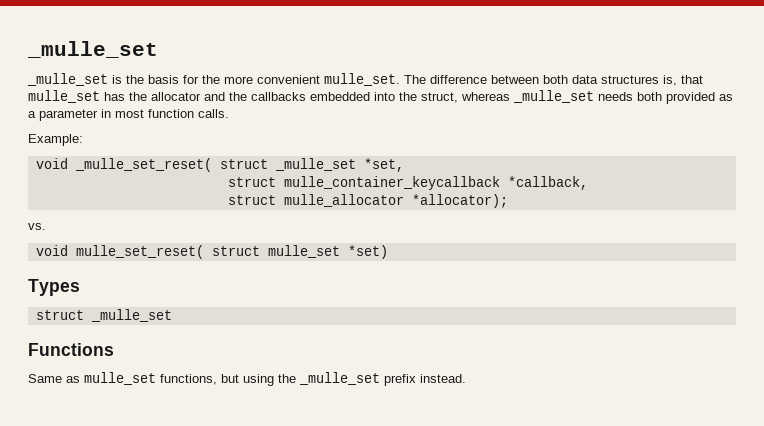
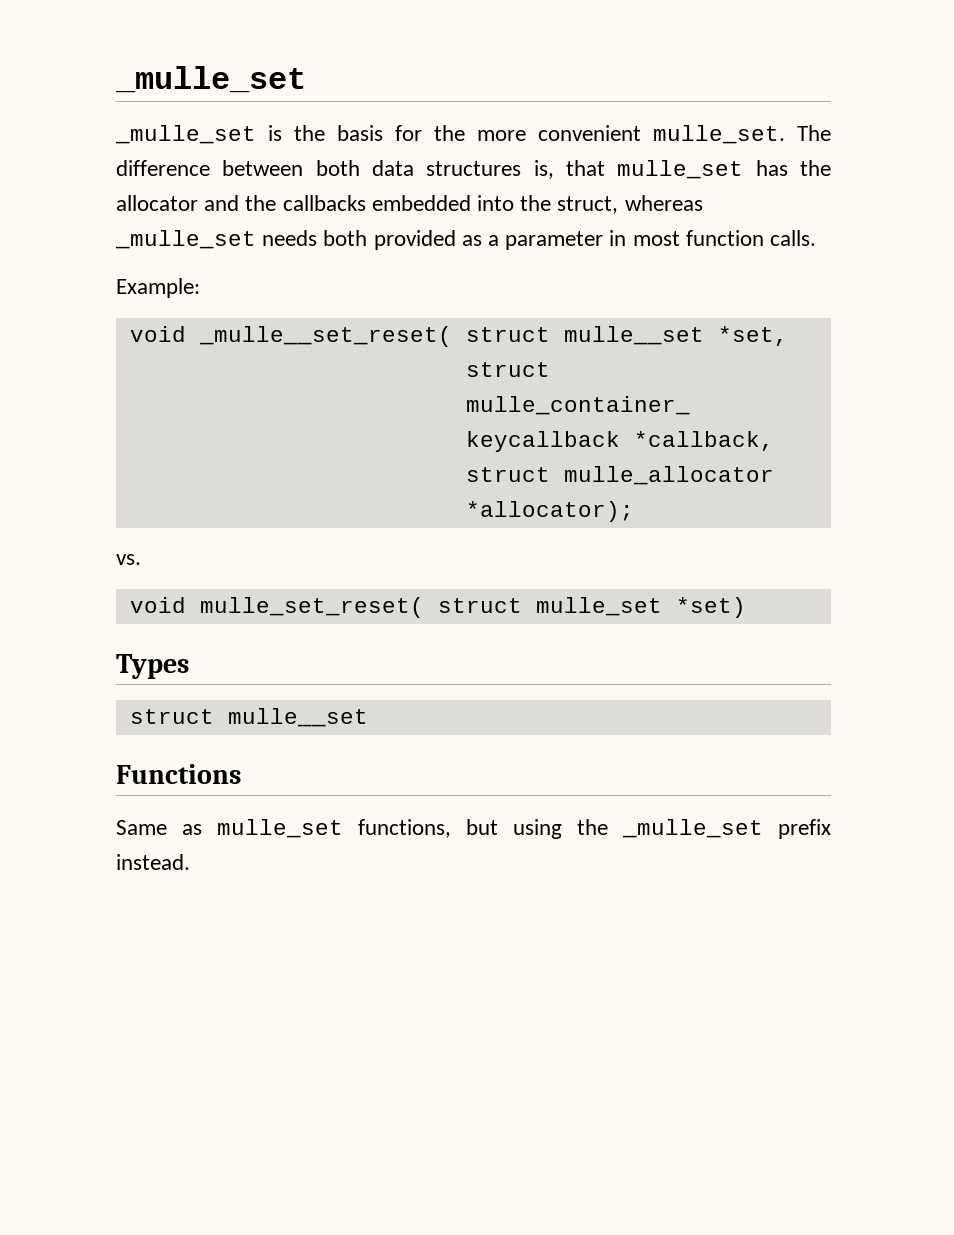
- void _mulle_set_reset( struct _mulle_set *set,
+ void _mulle__set_reset( struct mulle__set *set,
  Types
- struct _mulle_set
+ struct mulle__set

